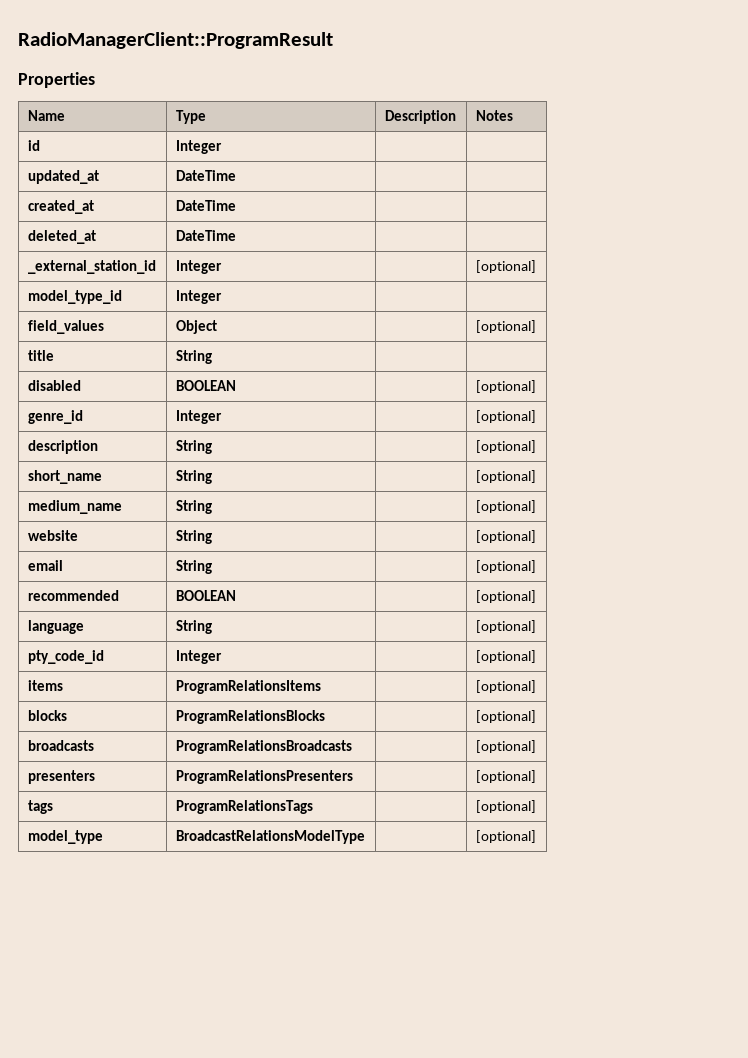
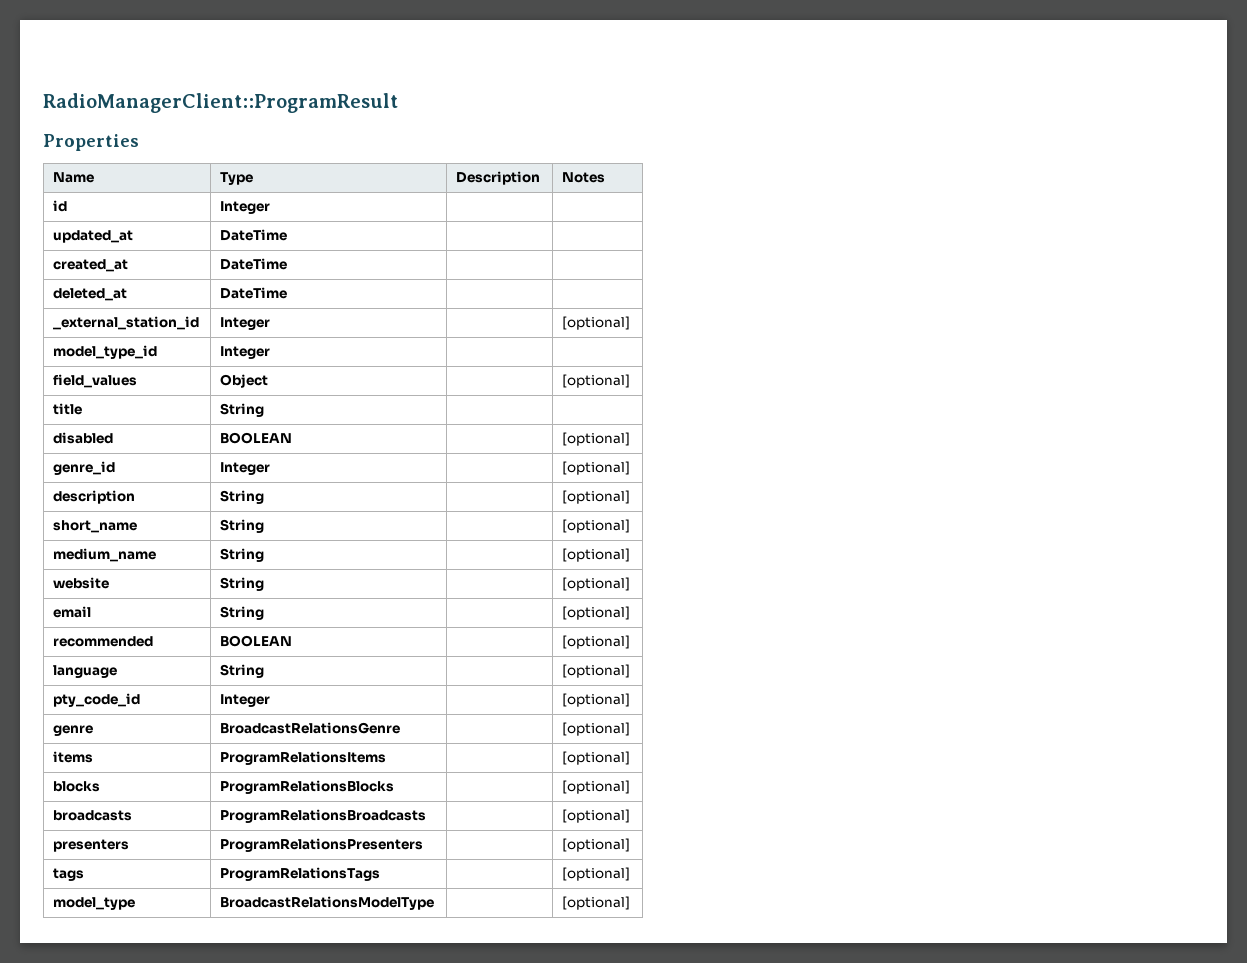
+ genre | BroadcastRelationsGenre | | [optional]

